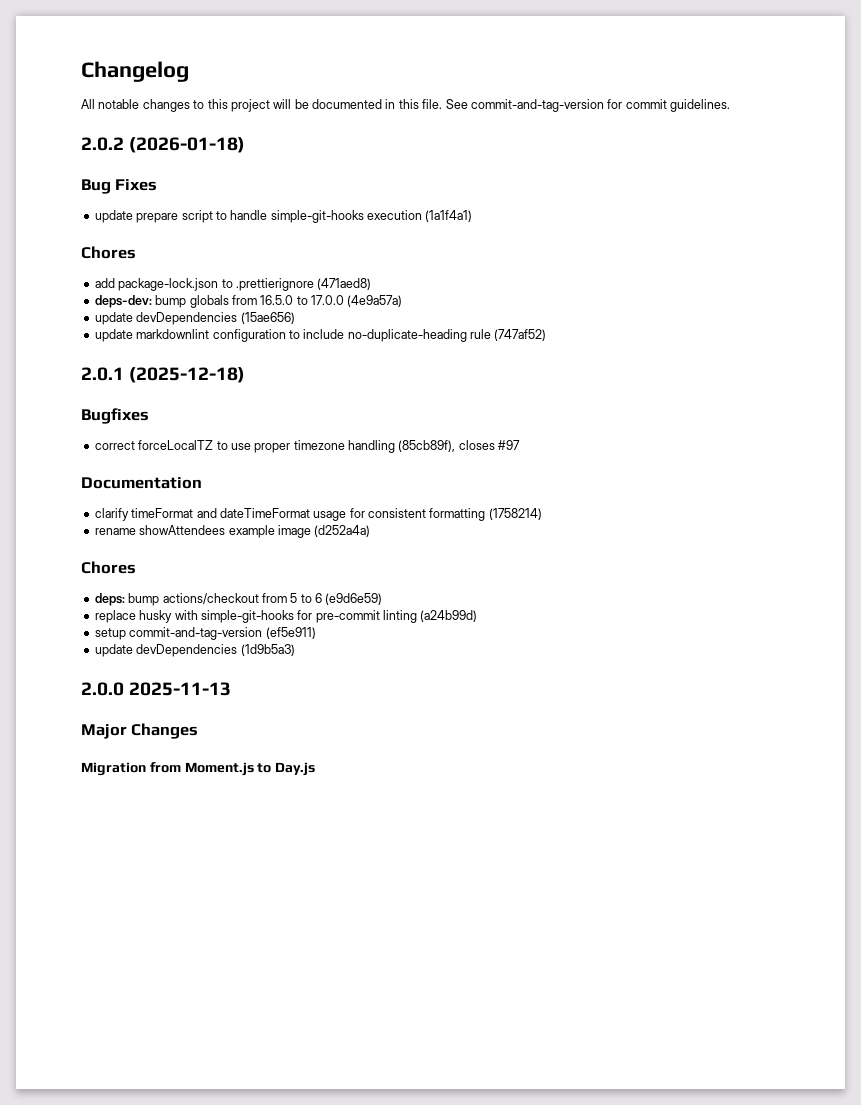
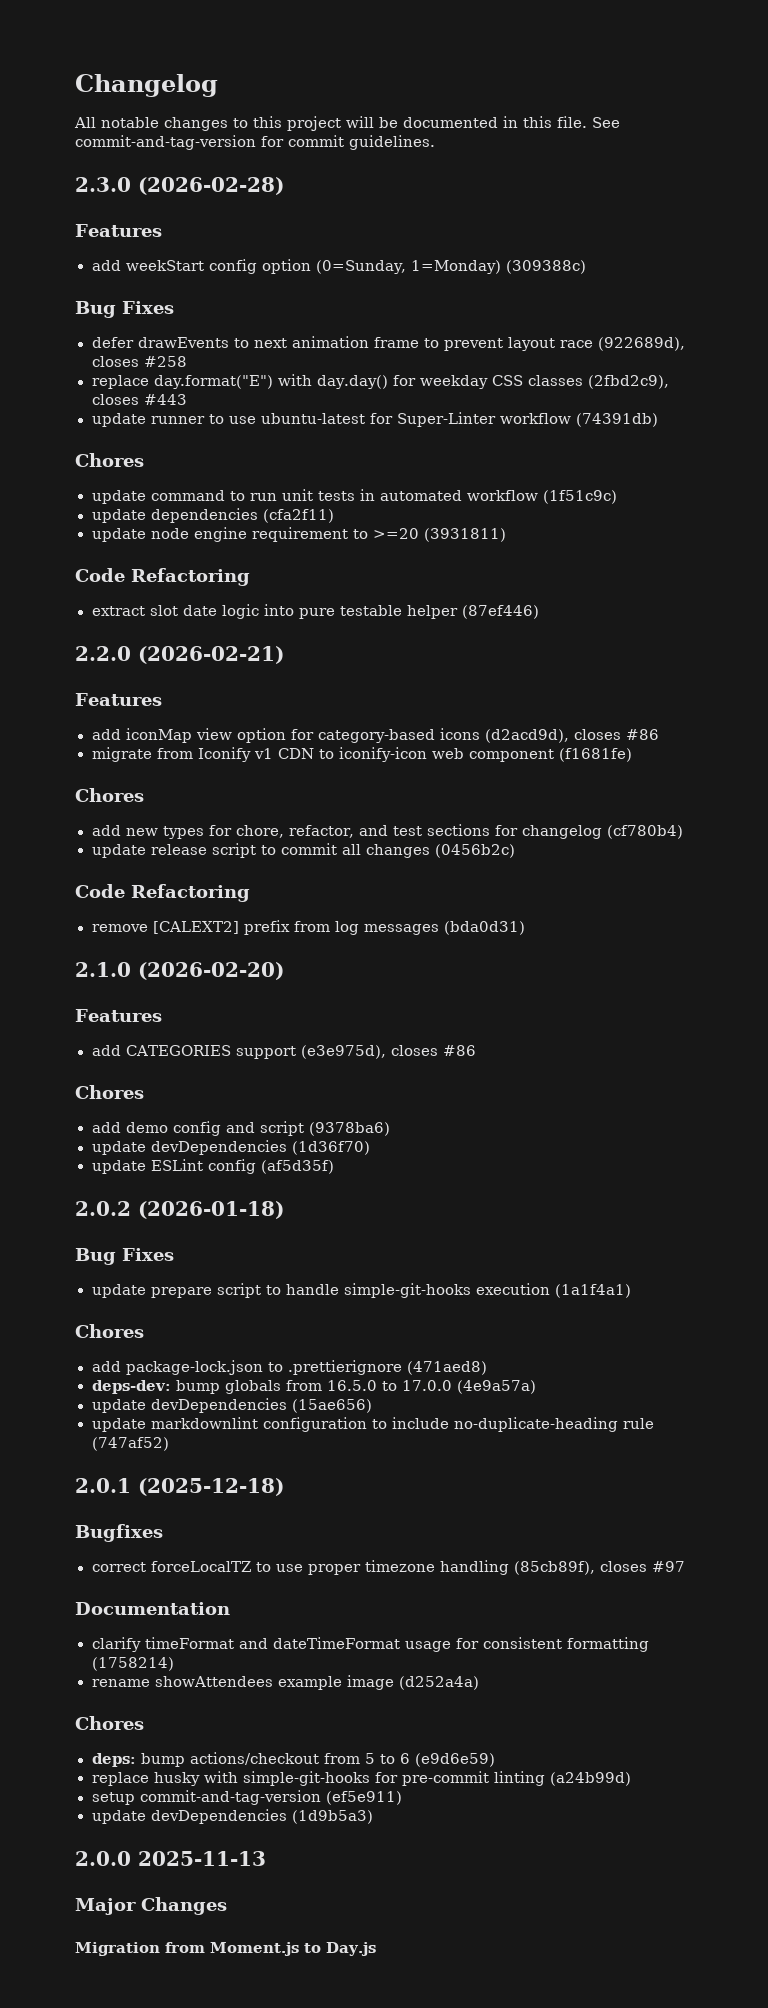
+ 2.3.0 (2026-02-28)
+ Features
+ add weekStart config option (0=Sunday, 1=Monday) (309388c)
+ Bug Fixes
+ defer drawEvents to next animation frame to prevent layout race (922689d), closes #258
+ replace day.format("E") with day.day() for weekday CSS classes (2fbd2c9), closes #443
+ update runner to use ubuntu-latest for Super-Linter workflow (74391db)
+ Chores
+ update command to run unit tests in automated workflow (1f51c9c)
+ update dependencies (cfa2f11)
+ update node engine requirement to >=20 (3931811)
+ Code Refactoring
+ extract slot date logic into pure testable helper (87ef446)
+ 2.2.0 (2026-02-21)
+ Features
+ add iconMap view option for category-based icons (d2acd9d), closes #86
+ migrate from Iconify v1 CDN to iconify-icon web component (f1681fe)
+ Chores
+ add new types for chore, refactor, and test sections for changelog (cf780b4)
+ update release script to commit all changes (0456b2c)
+ Code Refactoring
+ remove [CALEXT2] prefix from log messages (bda0d31)
+ 2.1.0 (2026-02-20)
+ Features
+ add CATEGORIES support (e3e975d), closes #86
+ Chores
+ add demo config and script (9378ba6)
+ update devDependencies (1d36f70)
+ update ESLint config (af5d35f)

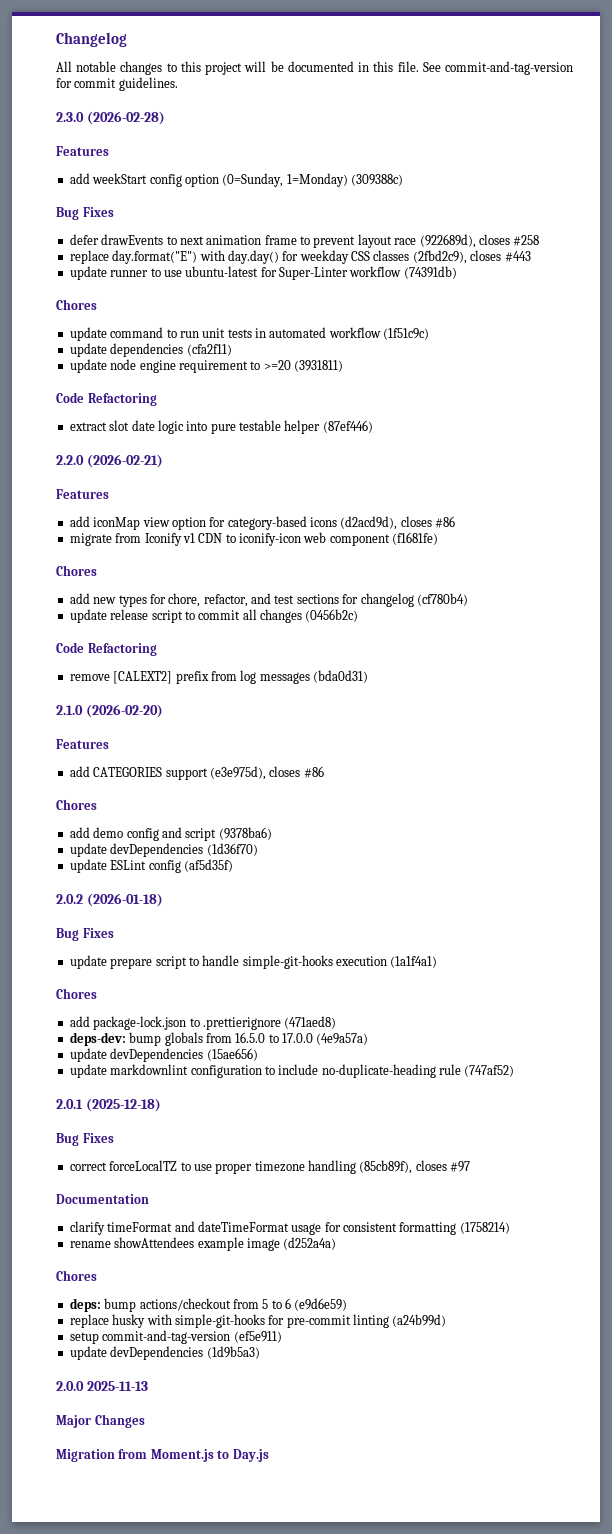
  2.0.1 (2025-12-18)
- Bugfixes
+ Bug Fixes

